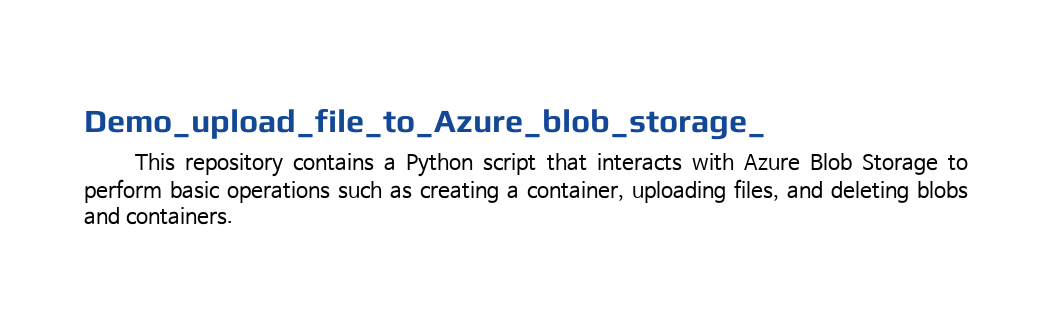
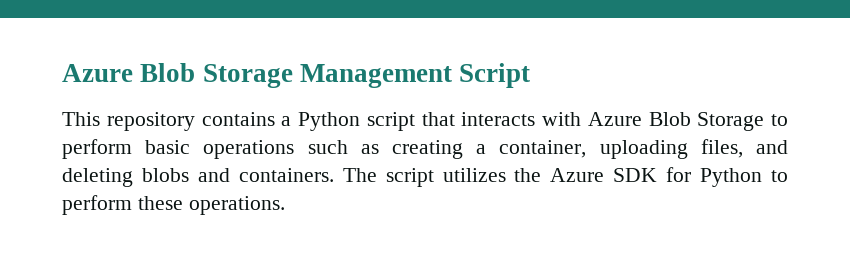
- Demo_upload_file_to_Azure_blob_storage_
+ Azure Blob Storage Management Script
+ The script utilizes the Azure SDK for Python to perform these operations.

